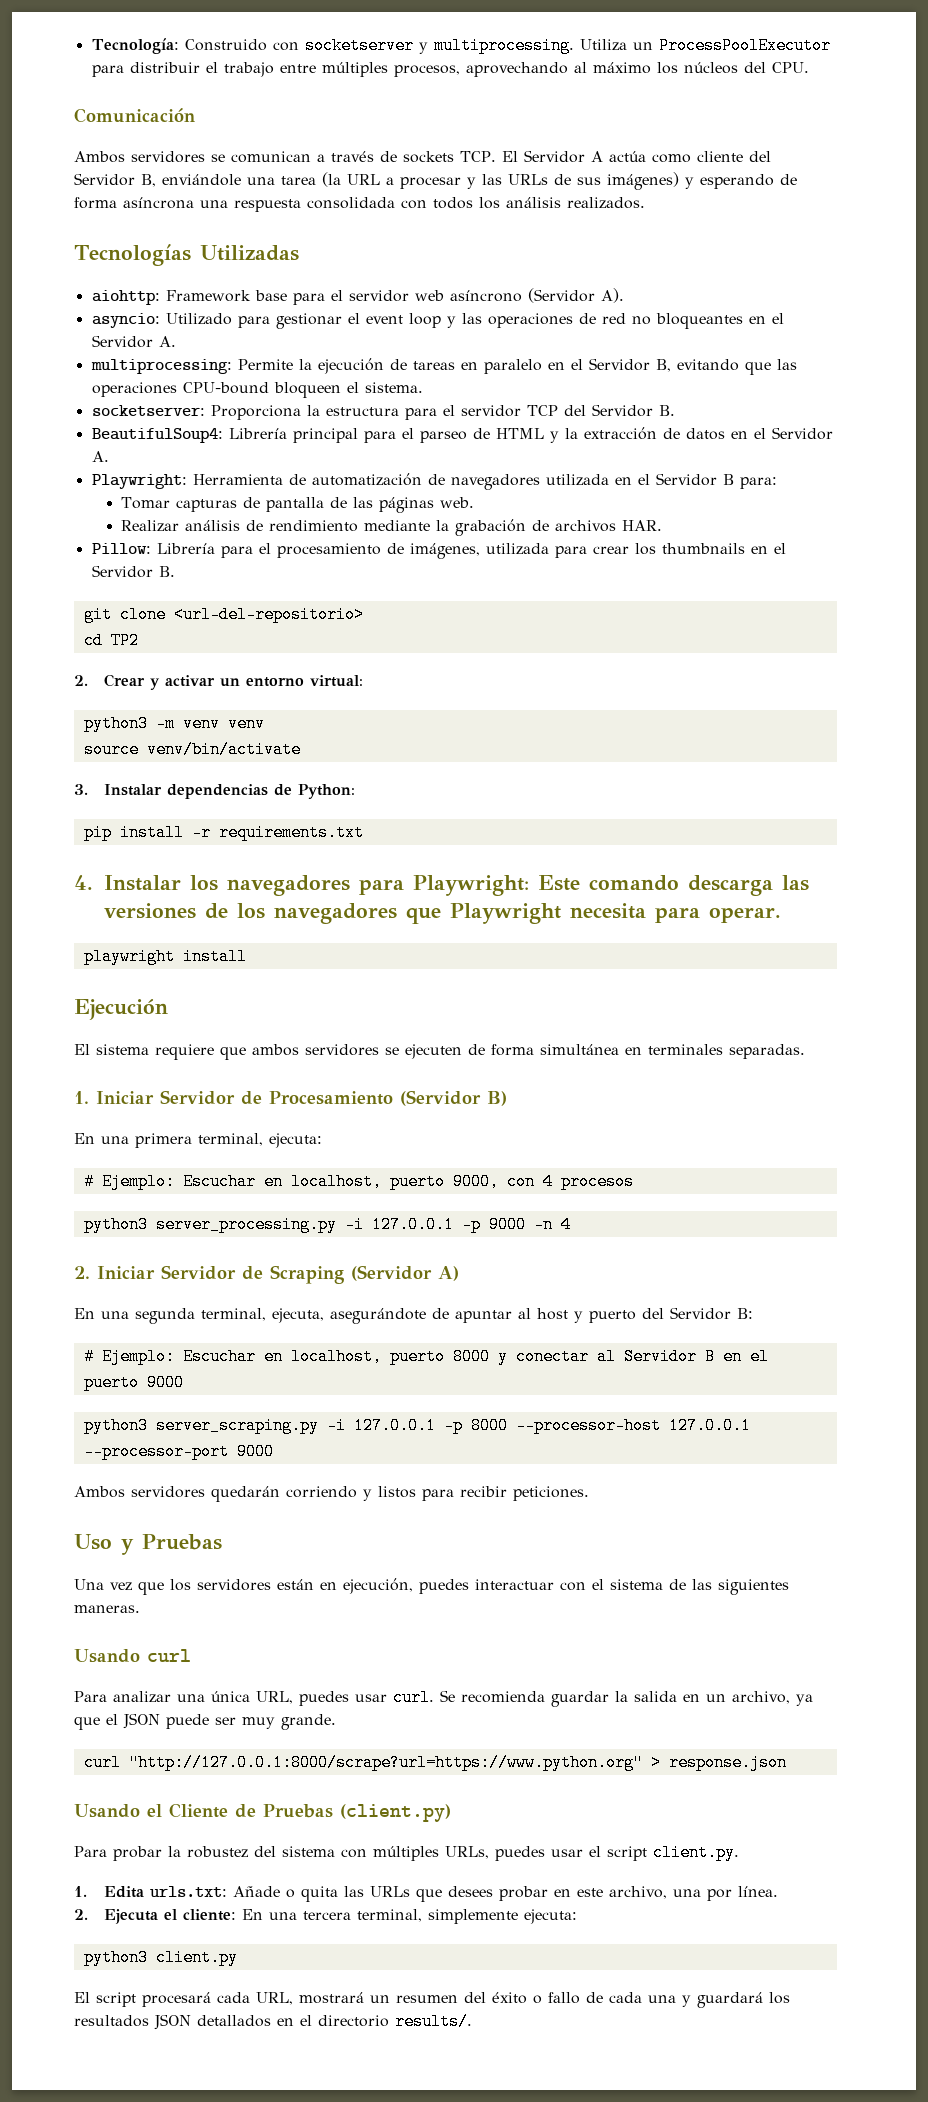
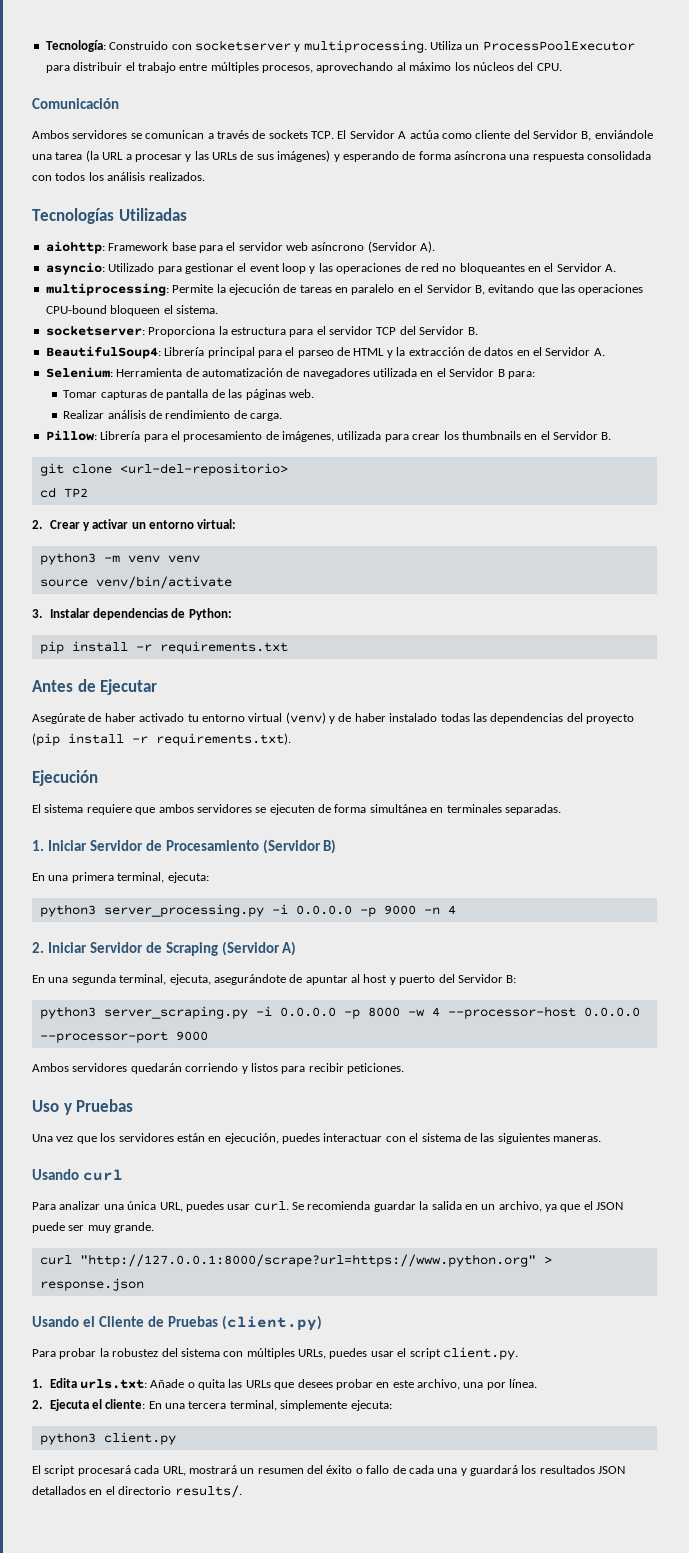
- Playwright: Herramienta de automatización de navegadores utilizada en el Servidor B para:
+ Selenium: Herramienta de automatización de navegadores utilizada en el Servidor B para:
- Realizar análisis de rendimiento mediante la grabación de archivos HAR.
+ Realizar análisis de rendimiento de carga.
- 4. Instalar los navegadores para Playwright: Este comando descarga las versiones de los navegadores que Playwright necesita para operar.
- playwright install
+ Antes de Ejecutar
+ Asegúrate de haber activado tu entorno virtual (venv) y de haber instalado todas las dependencias del proyecto (pip install -r requirements.txt).
- # Ejemplo: Escuchar en localhost, puerto 9000, con 4 procesos
- python3 server_processing.py -i 127.0.0.1 -p 9000 -n 4
+ python3 server_processing.py -i 0.0.0.0 -p 9000 -n 4
- # Ejemplo: Escuchar en localhost, puerto 8000 y conectar al Servidor B en el puerto 9000
- python3 server_scraping.py -i 127.0.0.1 -p 8000 --processor-host 127.0.0.1 --processor-port 9000
+ python3 server_scraping.py -i 0.0.0.0 -p 8000 -w 4 --processor-host 0.0.0.0 --processor-port 9000

